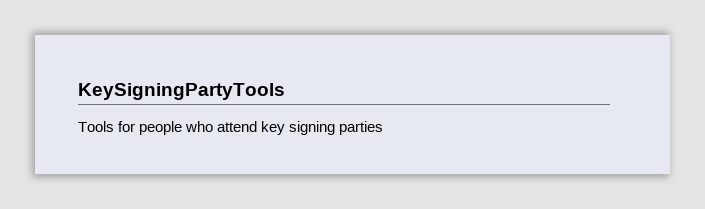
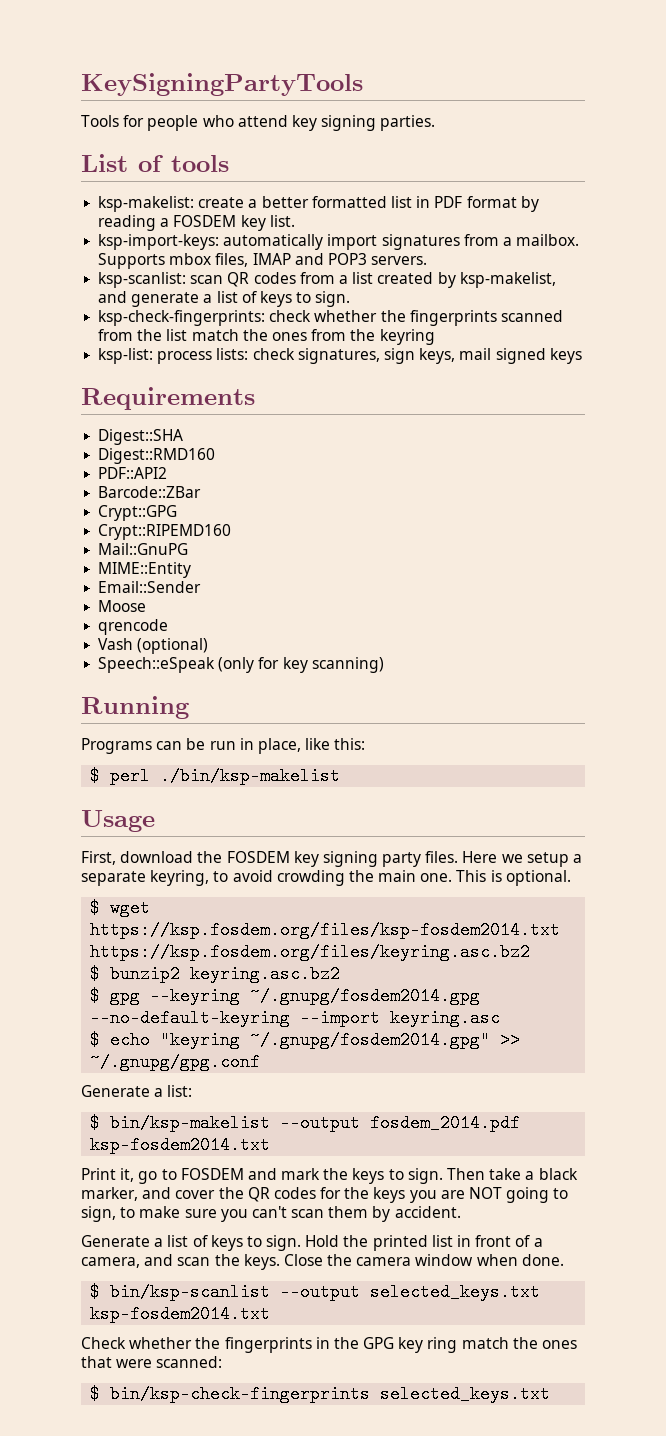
- Tools for people who attend key signing parties
+ Tools for people who attend key signing parties.
+ List of tools
+ ksp-makelist: create a better formatted list in PDF format by reading a FOSDEM key list.
+ ksp-import-keys: automatically import signatures from a mailbox. Supports mbox files, IMAP and POP3 servers.
+ ksp-scanlist: scan QR codes from a list created by ksp-makelist, and generate a list of keys to sign.
+ ksp-check-fingerprints: check whether the fingerprints scanned from the list match the ones from the keyring
+ ksp-list: process lists: check signatures, sign keys, mail signed keys
+ Requirements
+ Digest::SHA
+ Digest::RMD160
+ PDF::API2
+ Barcode::ZBar
+ Crypt::GPG
+ Crypt::RIPEMD160
+ Mail::GnuPG
+ MIME::Entity
+ Email::Sender
+ Moose
+ qrencode
+ Vash (optional)
+ Speech::eSpeak (only for key scanning)
+ Running
+ Programs can be run in place, like this:
+ $ perl ./bin/ksp-makelist
+ Usage
+ First, download the FOSDEM key signing party files. Here we setup a separate keyring, to avoid crowding the main one. This is optional.
+ $ wget https://ksp.fosdem.org/files/ksp-fosdem2014.txt https://ksp.fosdem.org/files/keyring.asc.bz2
+ $ bunzip2 keyring.asc.bz2
+ $ gpg --keyring ~/.gnupg/fosdem2014.gpg --no-default-keyring --import keyring.asc
+ $ echo "keyring ~/.gnupg/fosdem2014.gpg" >> ~/.gnupg/gpg.conf
+ Generate a list:
+ $ bin/ksp-makelist --output fosdem_2014.pdf ksp-fosdem2014.txt
+ Print it, go to FOSDEM and mark the keys to sign. Then take a black marker, and cover the QR codes for the keys you are NOT going to sign, to make sure you can't scan them by accident.
+ Generate a list of keys to sign. Hold the printed list in front of a camera, and scan the keys. Close the camera window when done.
+ $ bin/ksp-scanlist --output selected_keys.txt ksp-fosdem2014.txt
+ Check whether the fingerprints in the GPG key ring match the ones that were scanned:
+ $ bin/ksp-check-fingerprints selected_keys.txt

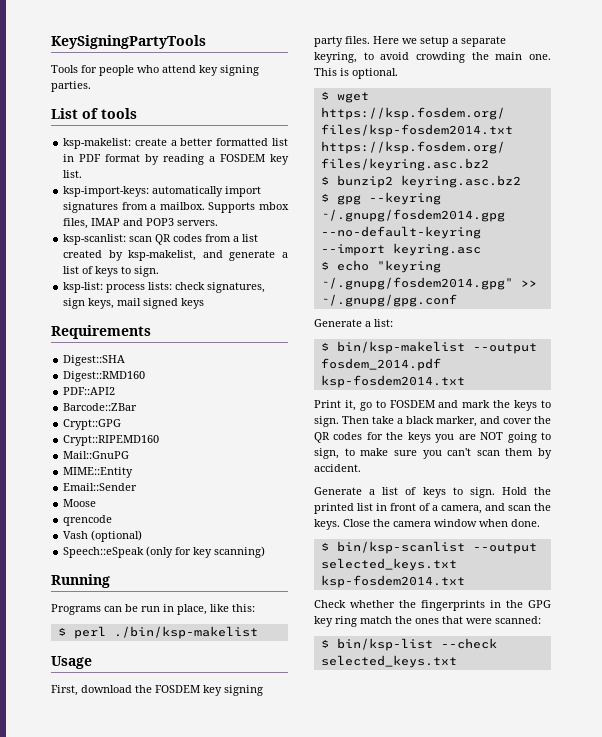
- ksp-check-fingerprints: check whether the fingerprints scanned from the list match the ones from the keyring
- $ bin/ksp-check-fingerprints selected_keys.txt
+ $ bin/ksp-list --check selected_keys.txt

